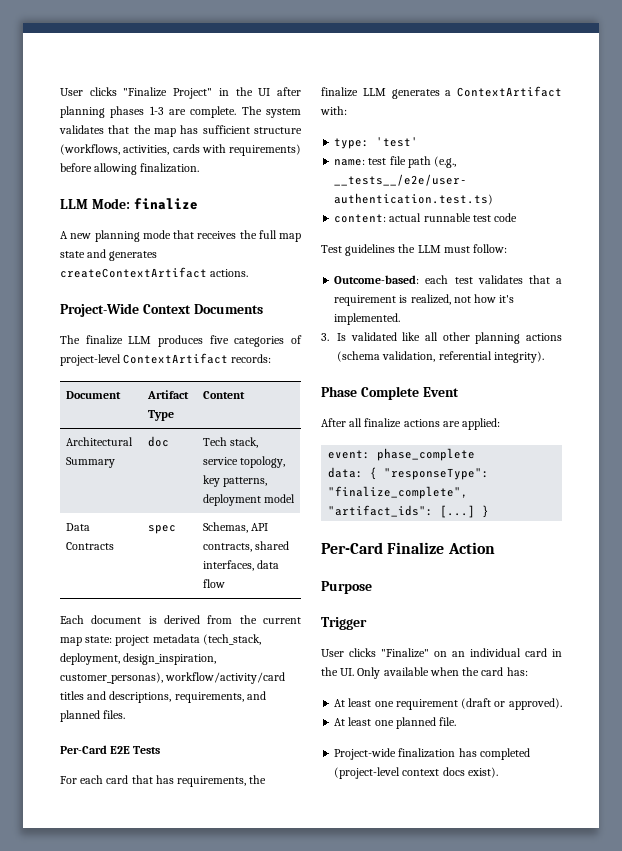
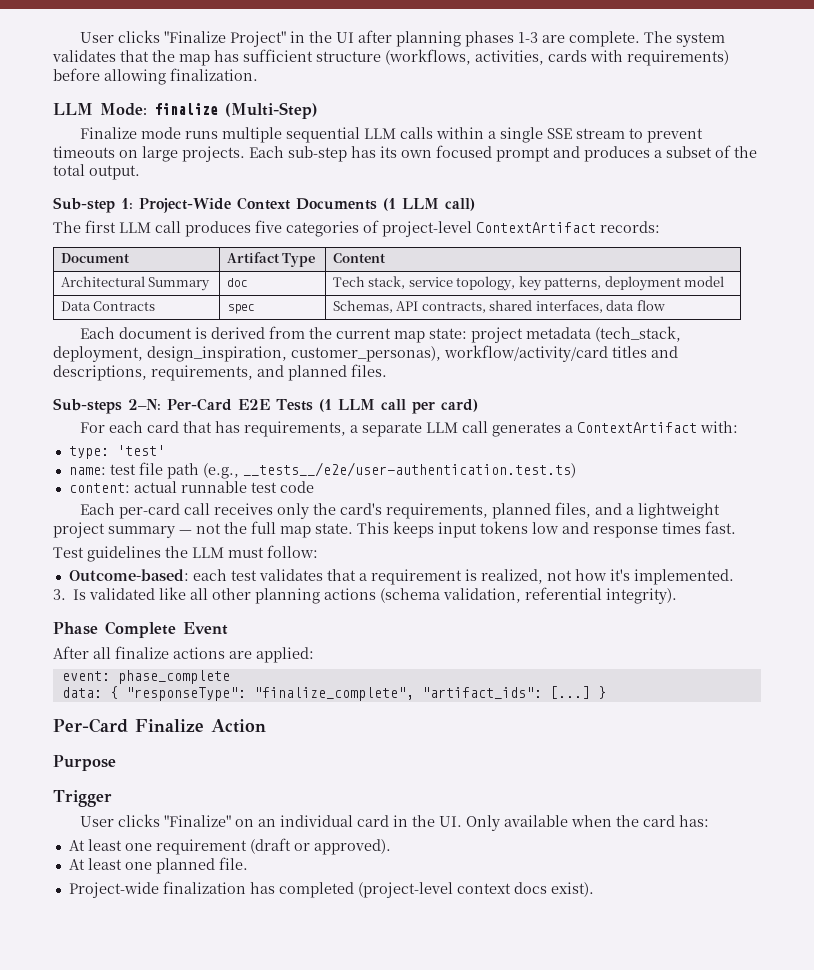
- LLM Mode: finalize
- A new planning mode that receives the full map state and generates createContextArtifact actions.
- Project-Wide Context Documents
- The finalize LLM produces five categories of project-level ContextArtifact records:
+ LLM Mode: finalize (Multi-Step)
+ Finalize mode runs multiple sequential LLM calls within a single SSE stream to prevent timeouts on large projects. Each sub-step has its own focused prompt and produces a subset of the total output.
+ Sub-step 1: Project-Wide Context Documents (1 LLM call)
+ The first LLM call produces five categories of project-level ContextArtifact records:
- Per-Card E2E Tests
+ Sub-steps 2–N: Per-Card E2E Tests (1 LLM call per card)
- For each card that has requirements, the finalize LLM generates a ContextArtifact with:
+ For each card that has requirements, a separate LLM call generates a ContextArtifact with:
+ Each per-card call receives only the card's requirements, planned files, and a lightweight project summary — not the full map state. This keeps input tokens low and response times fast.

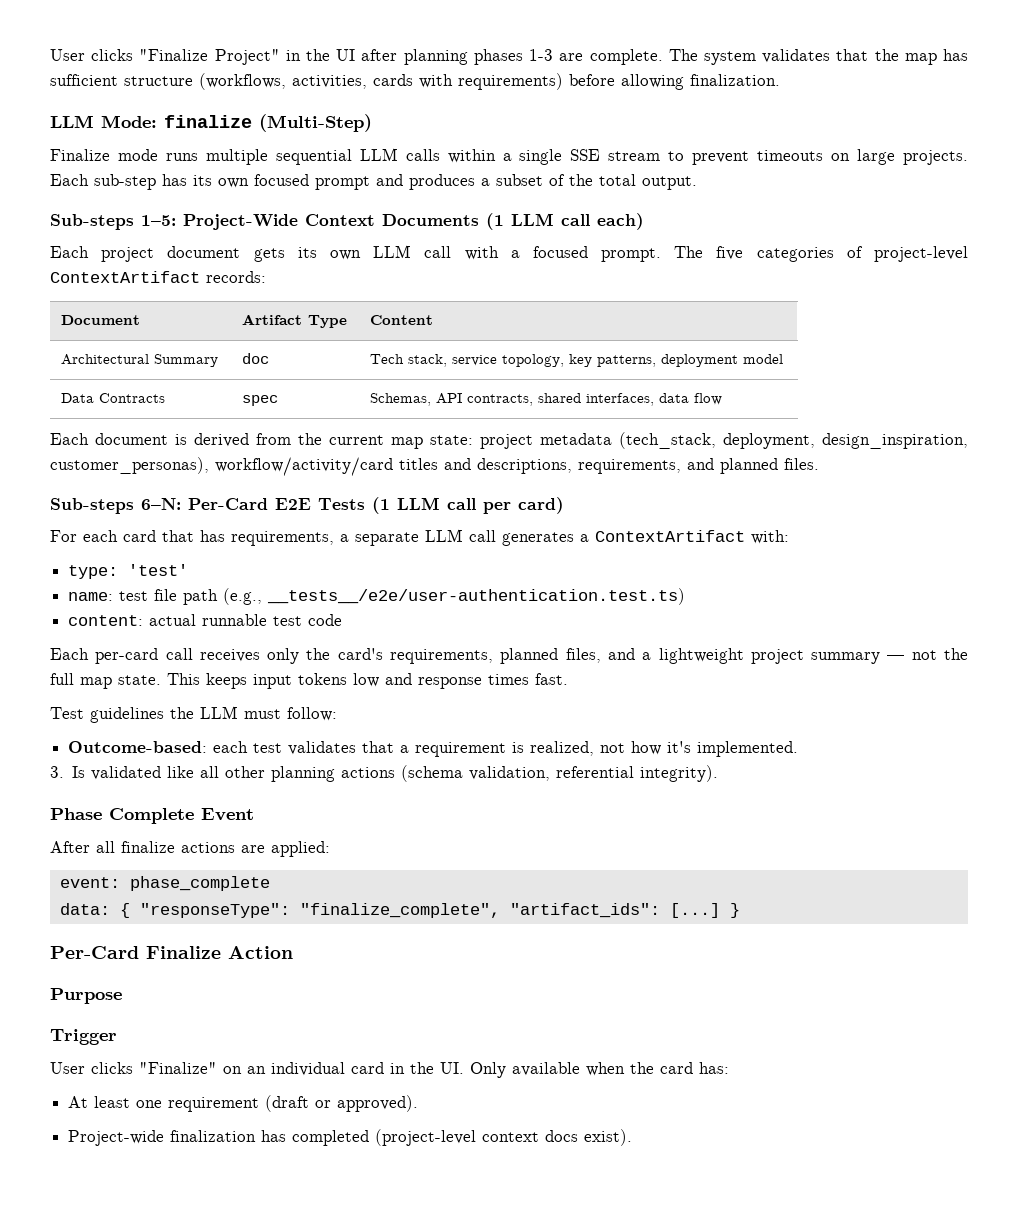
- Sub-step 1: Project-Wide Context Documents (1 LLM call)
- The first LLM call produces five categories of project-level ContextArtifact records:
+ Sub-steps 1–5: Project-Wide Context Documents (1 LLM call each)
+ Each project document gets its own LLM call with a focused prompt. The five categories of project-level ContextArtifact records:
- Sub-steps 2–N: Per-Card E2E Tests (1 LLM call per card)
+ Sub-steps 6–N: Per-Card E2E Tests (1 LLM call per card)
- At least one planned file.

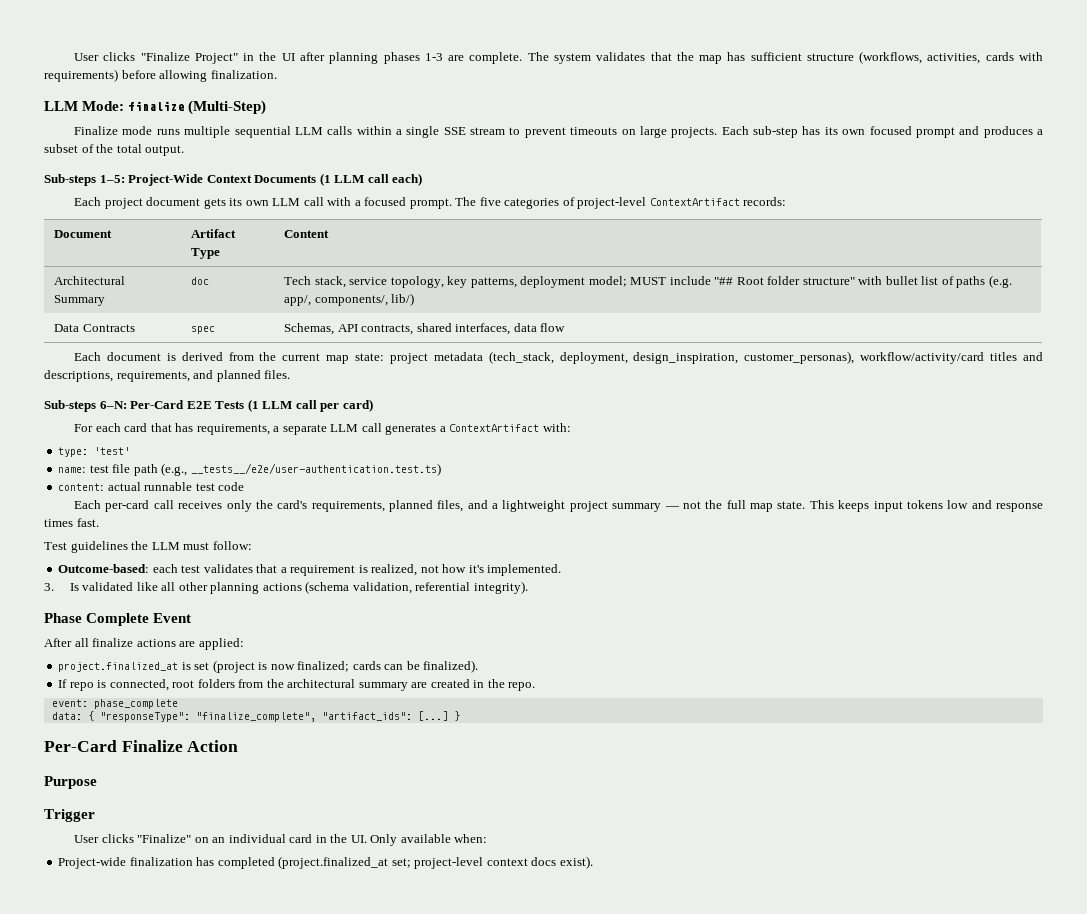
- Architectural Summary | doc | Tech stack, service topology, key patterns, deployment model
+ Architectural Summary | doc | Tech stack, service topology, key patterns, deployment model; MUST include "## Root folder structure" with bullet list of paths (e.g. app/, components/, lib/)
+ project.finalized_at is set (project is now finalized; cards can be finalized).
+ If repo is connected, root folders from the architectural summary are created in the repo.
- User clicks "Finalize" on an individual card in the UI. Only available when the card has:
- At least one requirement (draft or approved).
+ User clicks "Finalize" on an individual card in the UI. Only available when:
- Project-wide finalization has completed (project-level context docs exist).
+ Project-wide finalization has completed (project.finalized_at set; project-level context docs exist).

